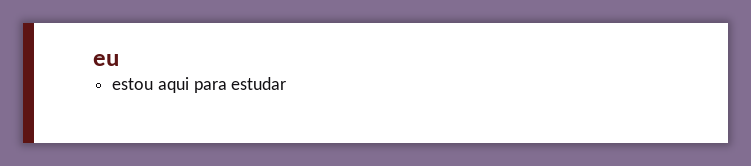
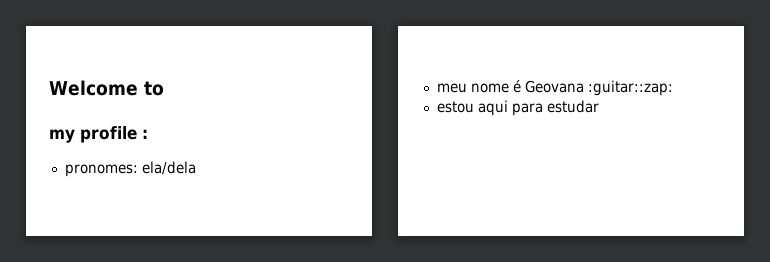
- eu
+ Welcome to
+ my profile :
+ pronomes: ela/dela
+ meu nome é Geovana :guitar::zap:

